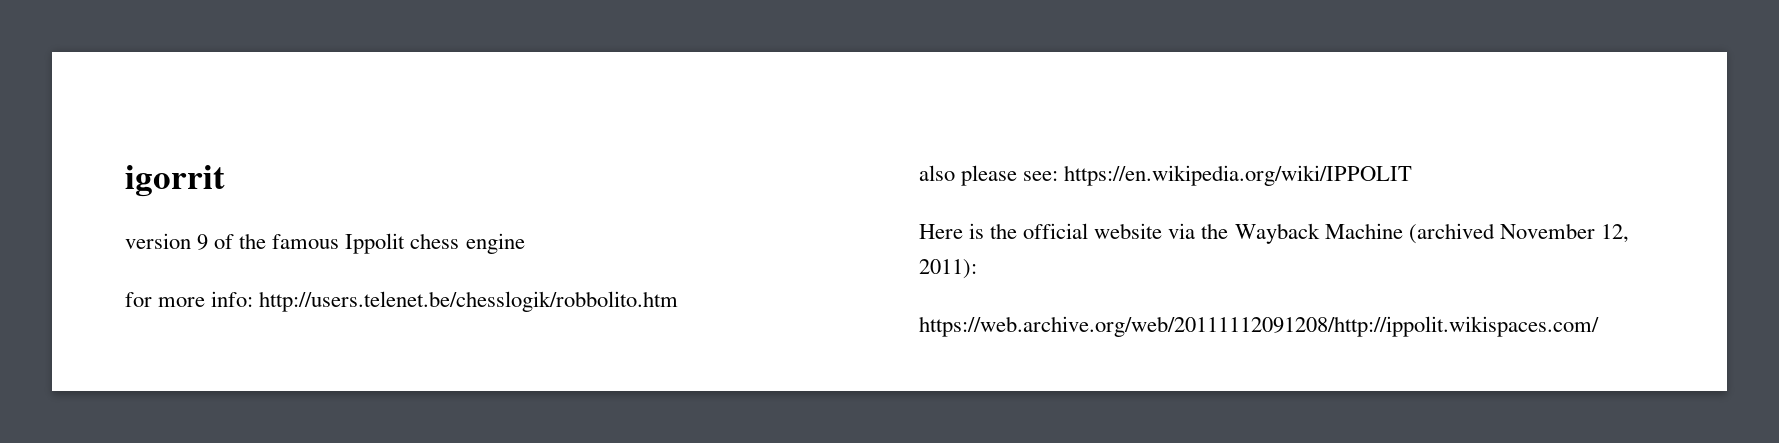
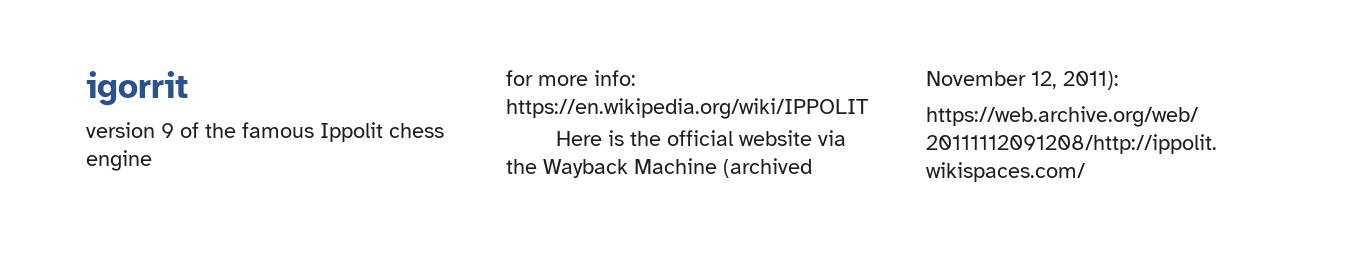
- for more info: http://users.telenet.be/chesslogik/robbolito.htm
- also please see: https://en.wikipedia.org/wiki/IPPOLIT
+ for more info: https://en.wikipedia.org/wiki/IPPOLIT

